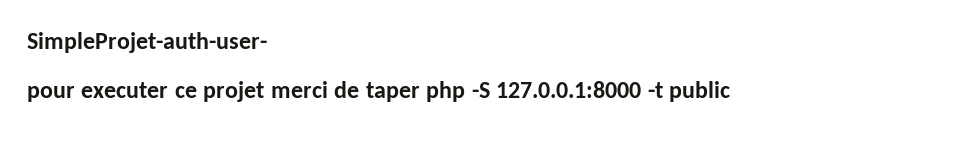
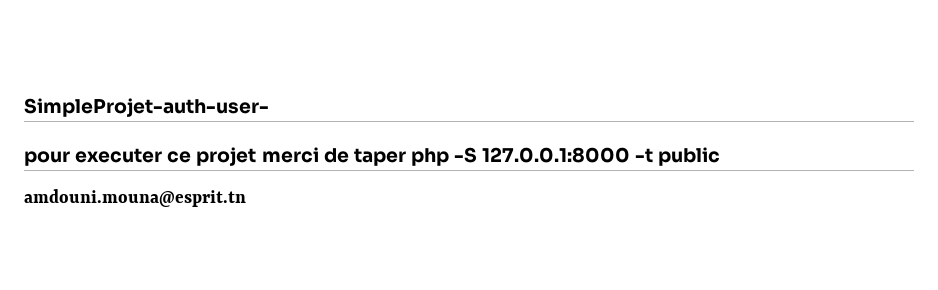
+ amdouni.mouna@esprit.tn

